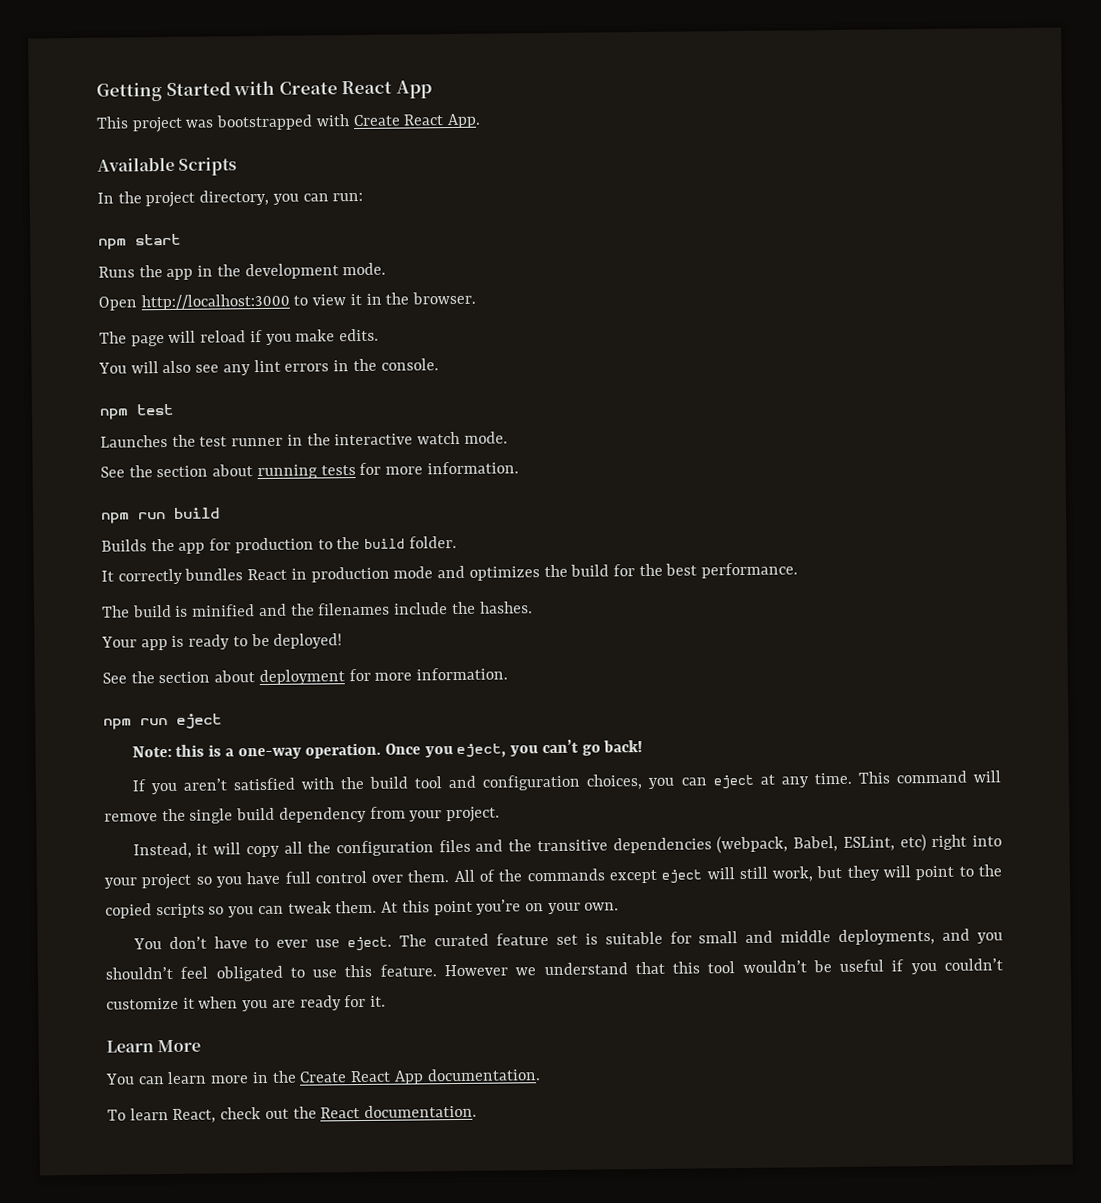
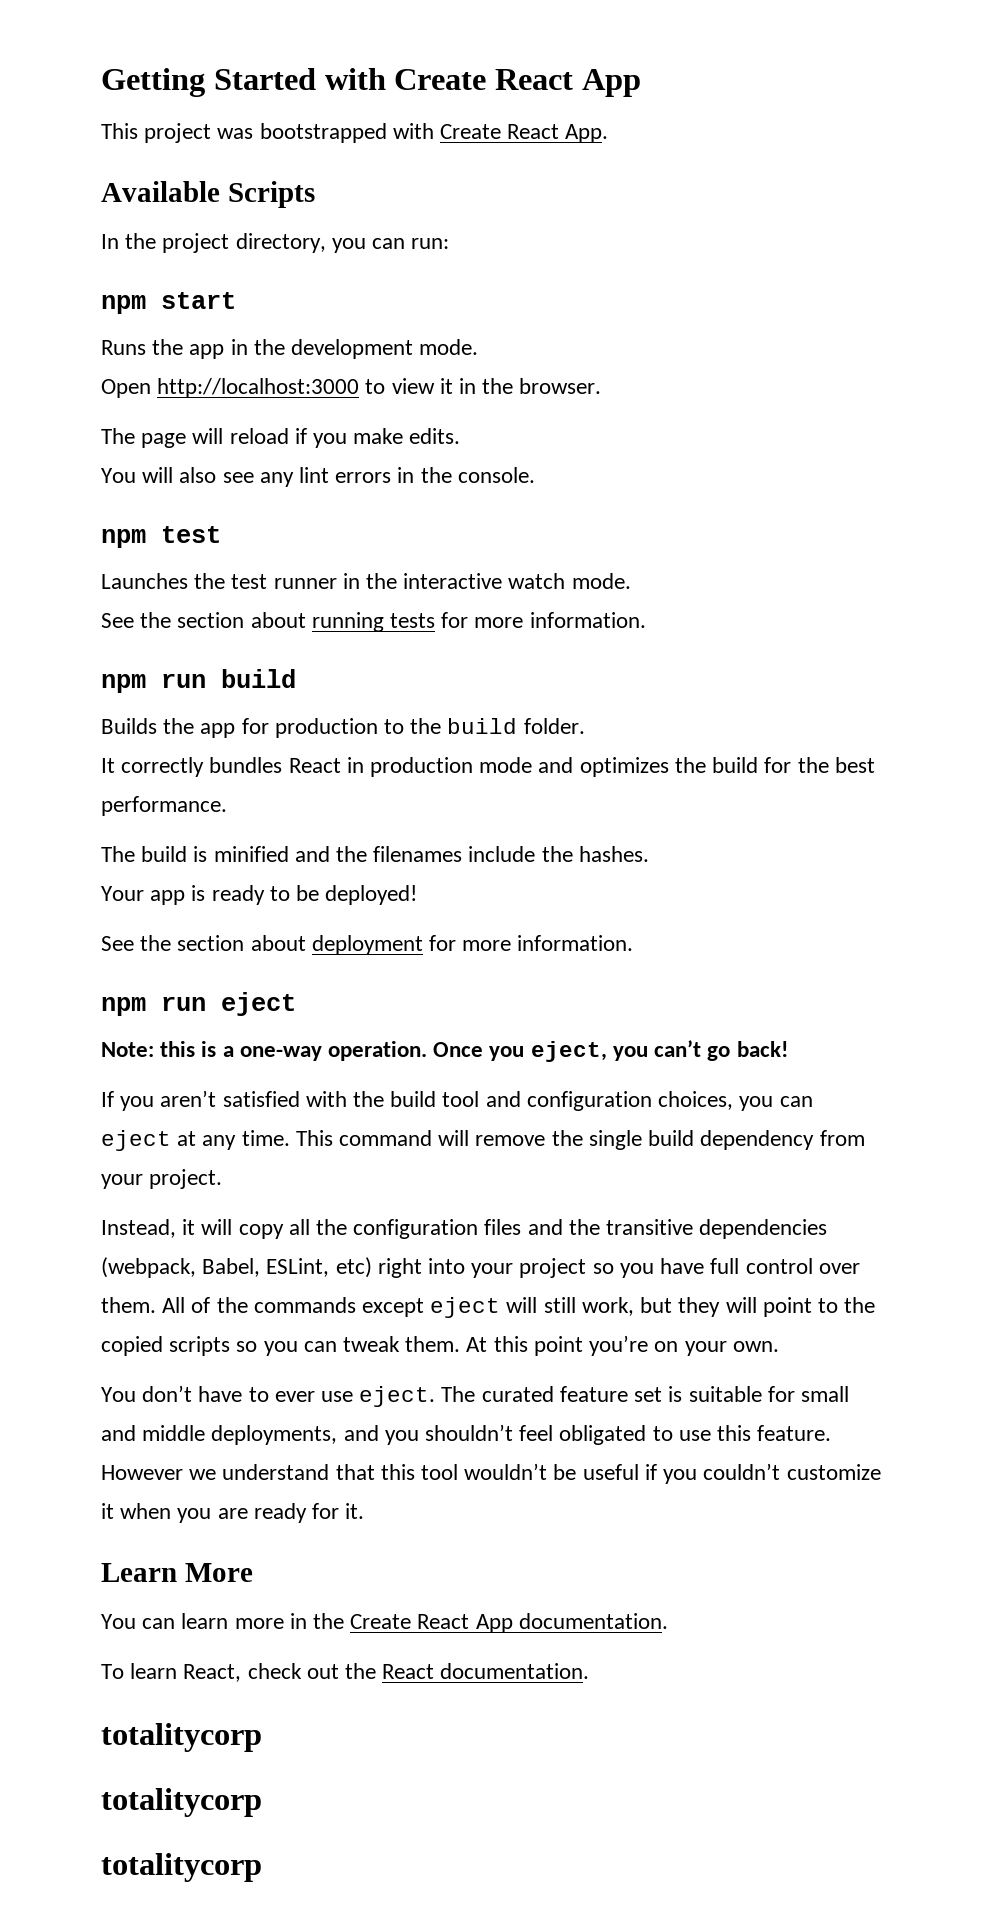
  To learn React, check out the React documentation.
+ totalitycorp
+ totalitycorp
+ totalitycorp

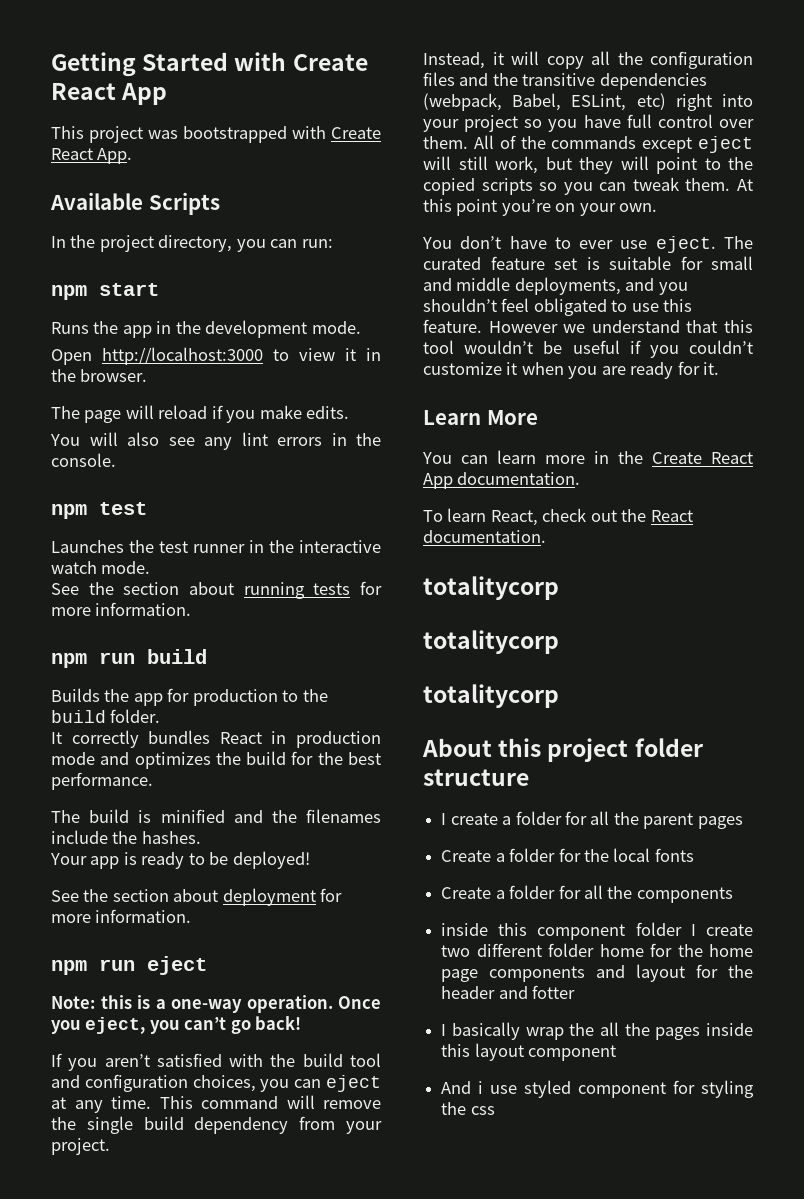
+ About this project folder structure
+ I create a folder for all the parent pages
+ Create a folder for the local fonts
+ Create a folder for all the components
+ inside this component folder I create two different folder home for the home page components and layout for the header and fotter
+ I basically wrap the all the pages inside this layout component
+ And i use styled component for styling the css

